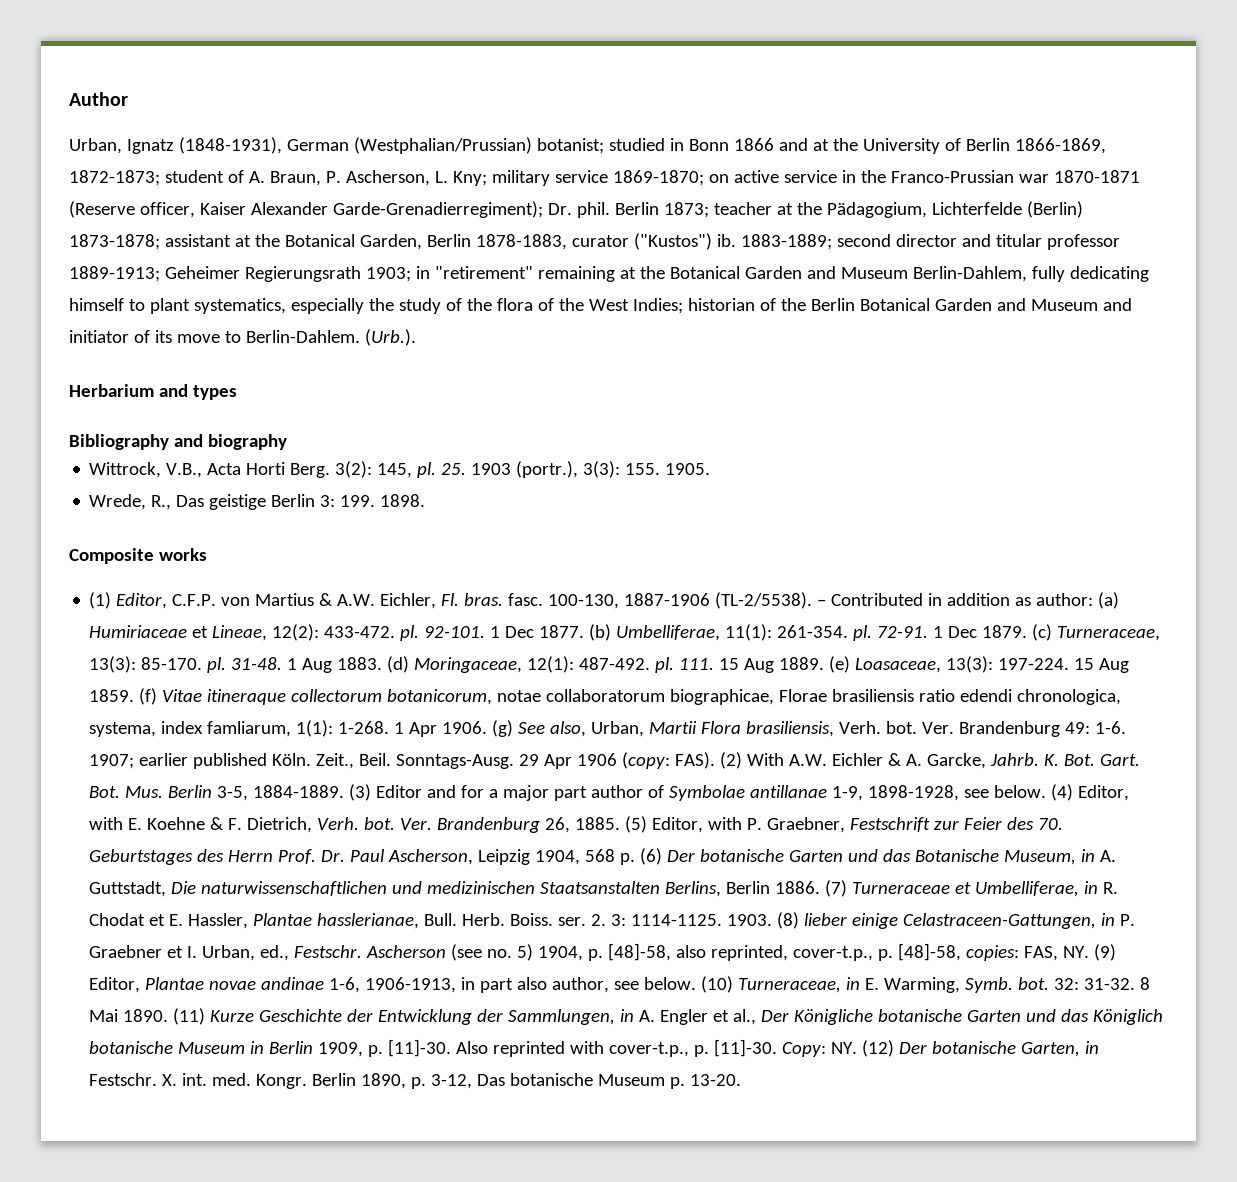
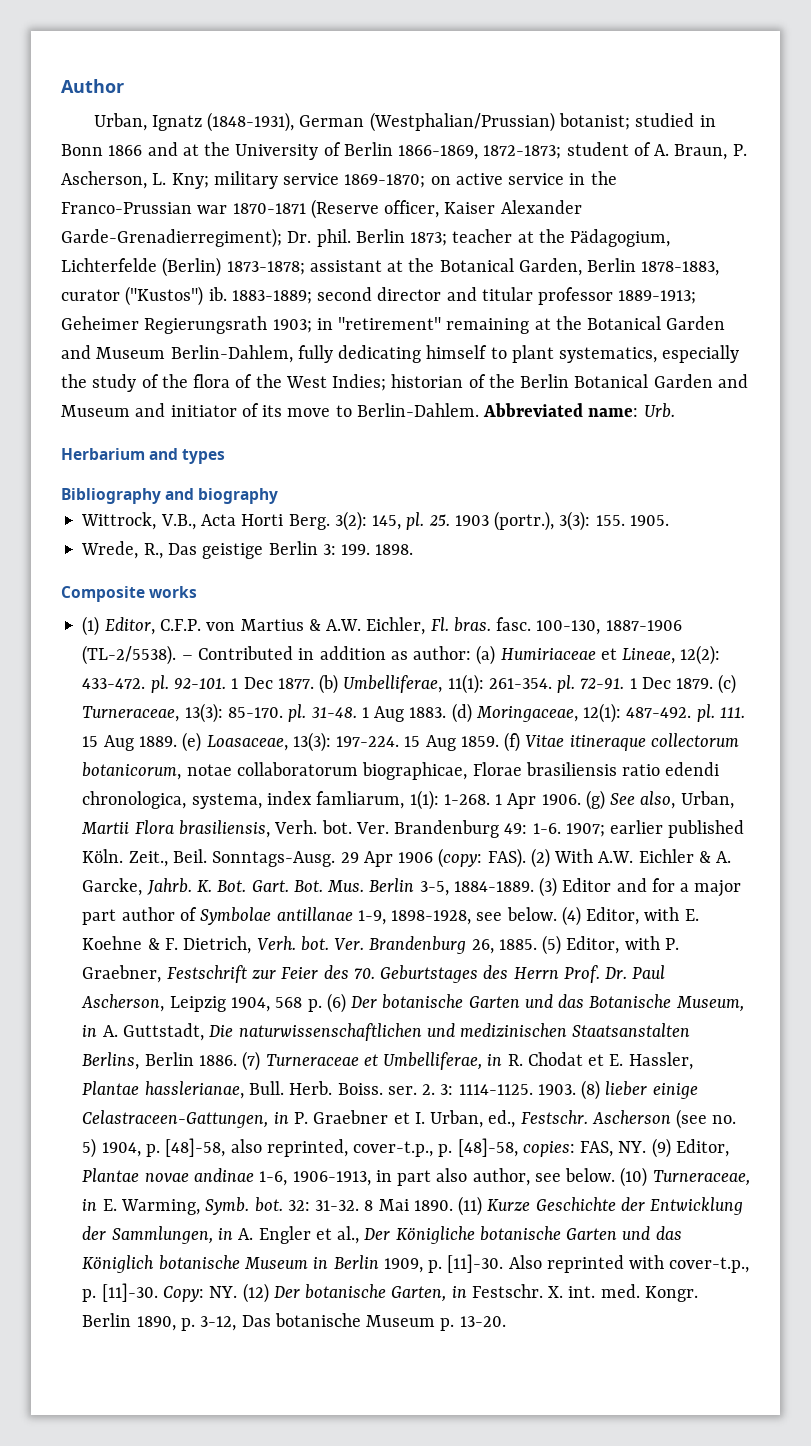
- (Urb.).
+ Abbreviated name: Urb.

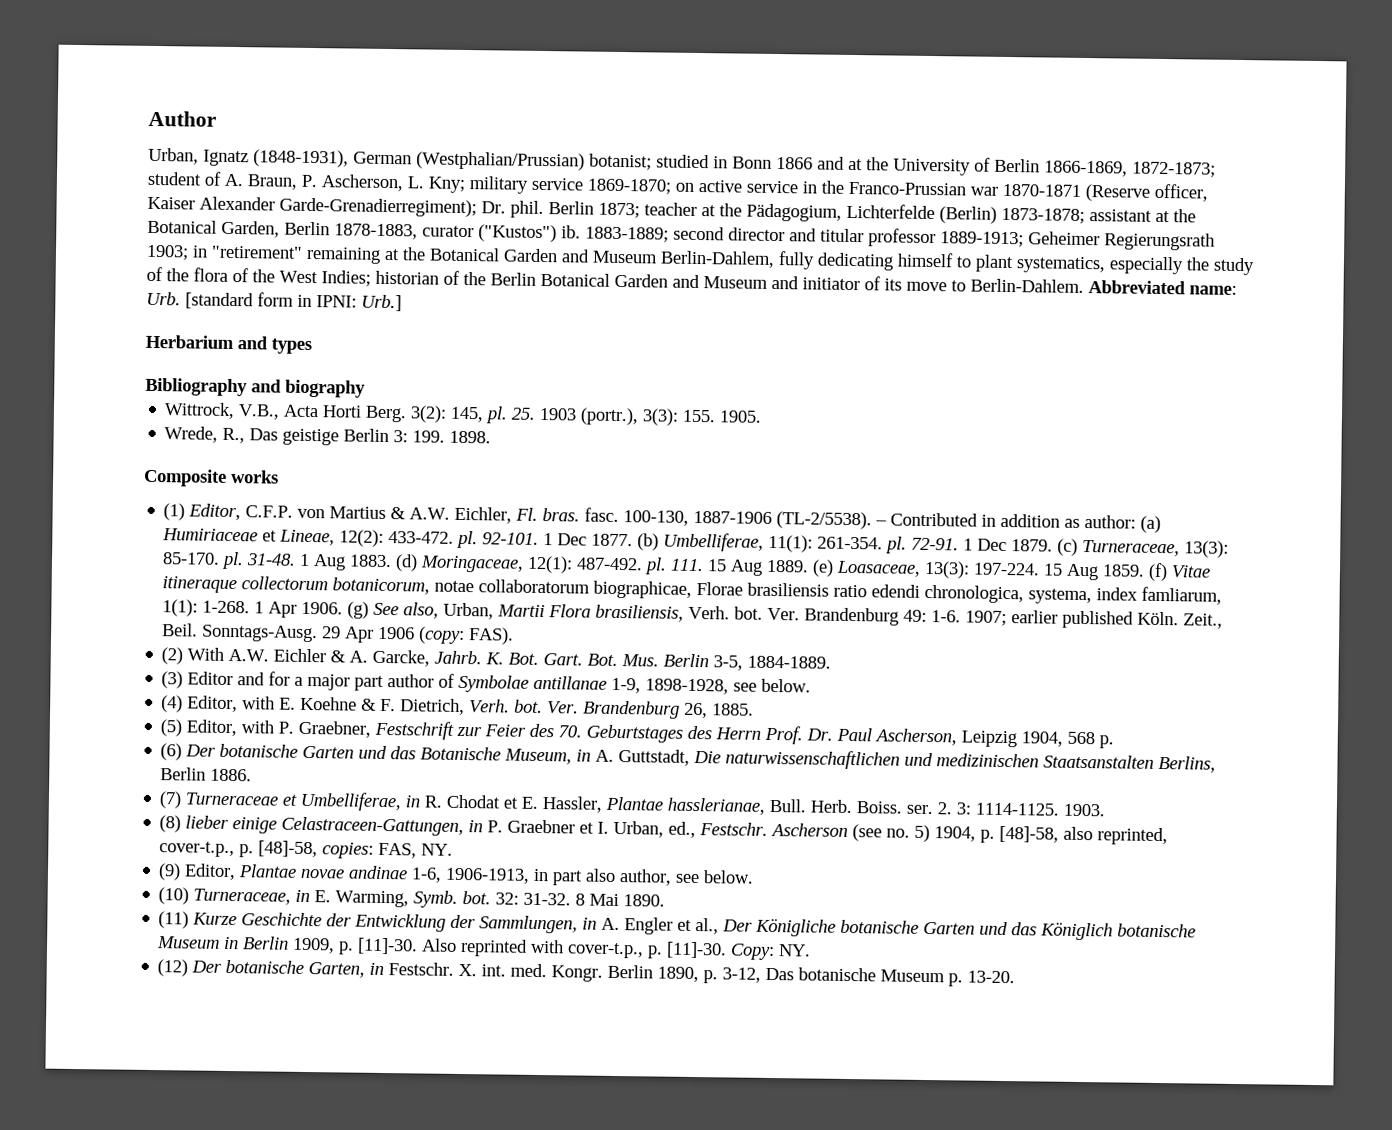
- Abbreviated name: Urb.
+ Abbreviated name: Urb. [standard form in IPNI: Urb.]
- 29 Apr 1906 (copy: FAS). (2) With A.W. Eichler & A. Garcke, Jahrb.
+ 29 Apr 1906 (copy: FAS).
+ (2) With A.W. Eichler & A. Garcke, Jahrb.
- Bot. Mus. Berlin 3-5, 1884-1889. (3) Editor and for a major part author of Symbolae antillanae 1-9, 1898-1928, see below. (4) Editor, with E. Koehne & F. Dietrich, Verh. bot.
+ Bot. Mus. Berlin 3-5, 1884-1889.
+ (3) Editor and for a major part author of Symbolae antillanae 1-9, 1898-1928, see below.
+ (4) Editor, with E. Koehne & F. Dietrich, Verh. bot.
- Ver. Brandenburg 26, 1885. (5) Editor, with P. Graebner, Festschrift zur Feier des 70. Geburtstages des Herrn Prof. Dr. Paul Ascherson, Leipzig 1904, 568 p. (6) Der botanische Garten und das Botanische Museum, in A. Guttstadt, Die naturwissenschaftlichen und medizinischen Staatsanstalten Berlins, Berlin 1886. (7) Turneraceae et Umbelliferae, in R. Chodat et E. Hassler, Plantae hasslerianae, Bull.
+ Ver. Brandenburg 26, 1885.
+ (5) Editor, with P. Graebner, Festschrift zur Feier des 70. Geburtstages des Herrn Prof. Dr. Paul Ascherson, Leipzig 1904, 568 p.
+ (6) Der botanische Garten und das Botanische Museum, in A. Guttstadt, Die naturwissenschaftlichen und medizinischen Staatsanstalten Berlins, Berlin 1886.
+ (7) Turneraceae et Umbelliferae, in R. Chodat et E. Hassler, Plantae hasslerianae, Bull.
- 1903. (8) lieber einige Celastraceen-Gattungen, in P. Graebner et I. Urban, ed., Festschr.
+ 1903.
+ (8) lieber einige Celastraceen-Gattungen, in P. Graebner et I. Urban, ed., Festschr.
- Ascherson (see no. 5) 1904, p. [48]-58, also reprinted, cover-t.p., p. [48]-58, copies: FAS, NY. (9) Editor, Plantae novae andinae 1-6, 1906-1913, in part also author, see below. (10) Turneraceae, in E. Warming, Symb. bot.
+ Ascherson (see no. 5) 1904, p. [48]-58, also reprinted, cover-t.p., p. [48]-58, copies: FAS, NY.
+ (9) Editor, Plantae novae andinae 1-6, 1906-1913, in part also author, see below.
+ (10) Turneraceae, in E. Warming, Symb. bot.
- 8 Mai 1890. (11) Kurze Geschichte der Entwicklung der Sammlungen, in A. Engler et al., Der Königliche botanische Garten und das Königlich botanische Museum in Berlin 1909, p. [11]-30.
+ 8 Mai 1890.
+ (11) Kurze Geschichte der Entwicklung der Sammlungen, in A. Engler et al., Der Königliche botanische Garten und das Königlich botanische Museum in Berlin 1909, p. [11]-30.
- Copy: NY. (12) Der botanische Garten, in Festschr.
+ Copy: NY.
+ (12) Der botanische Garten, in Festschr.

